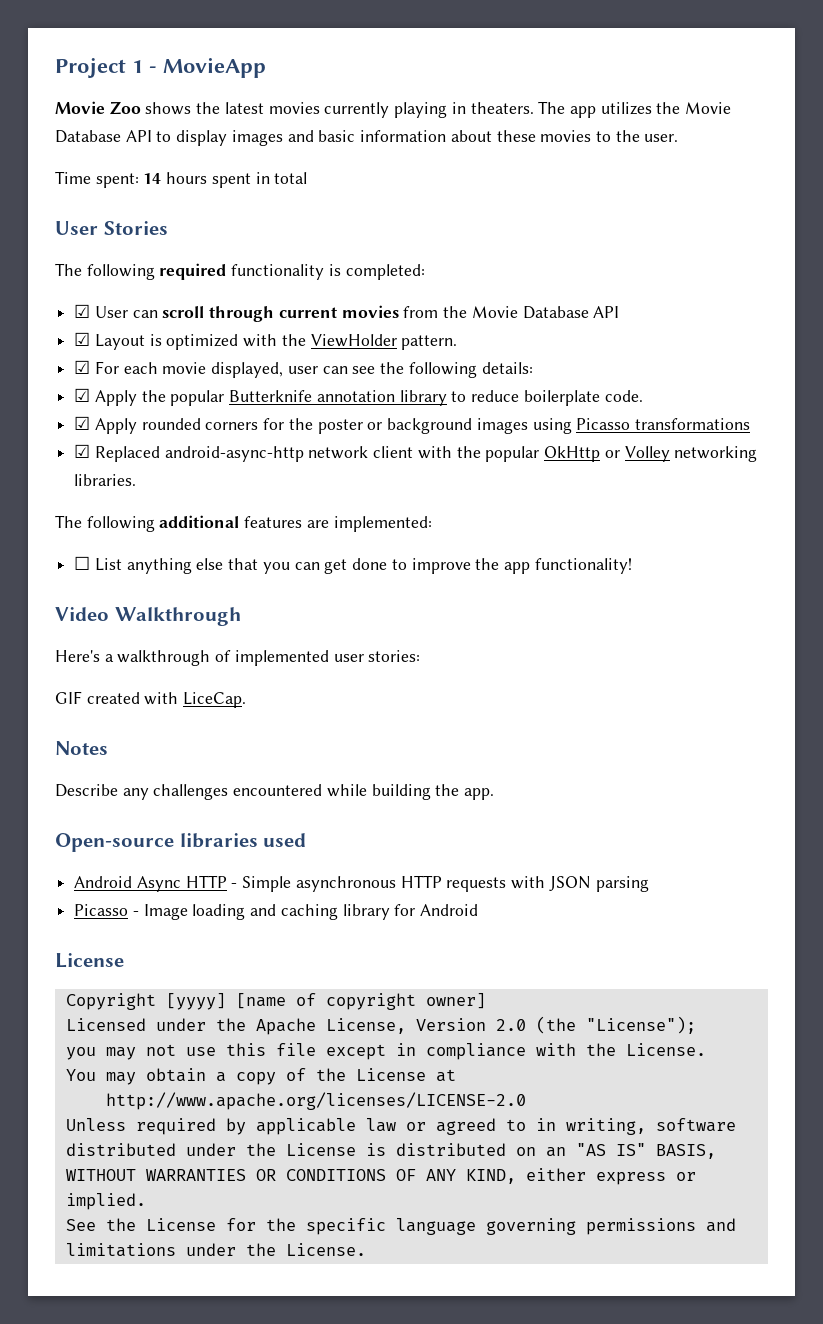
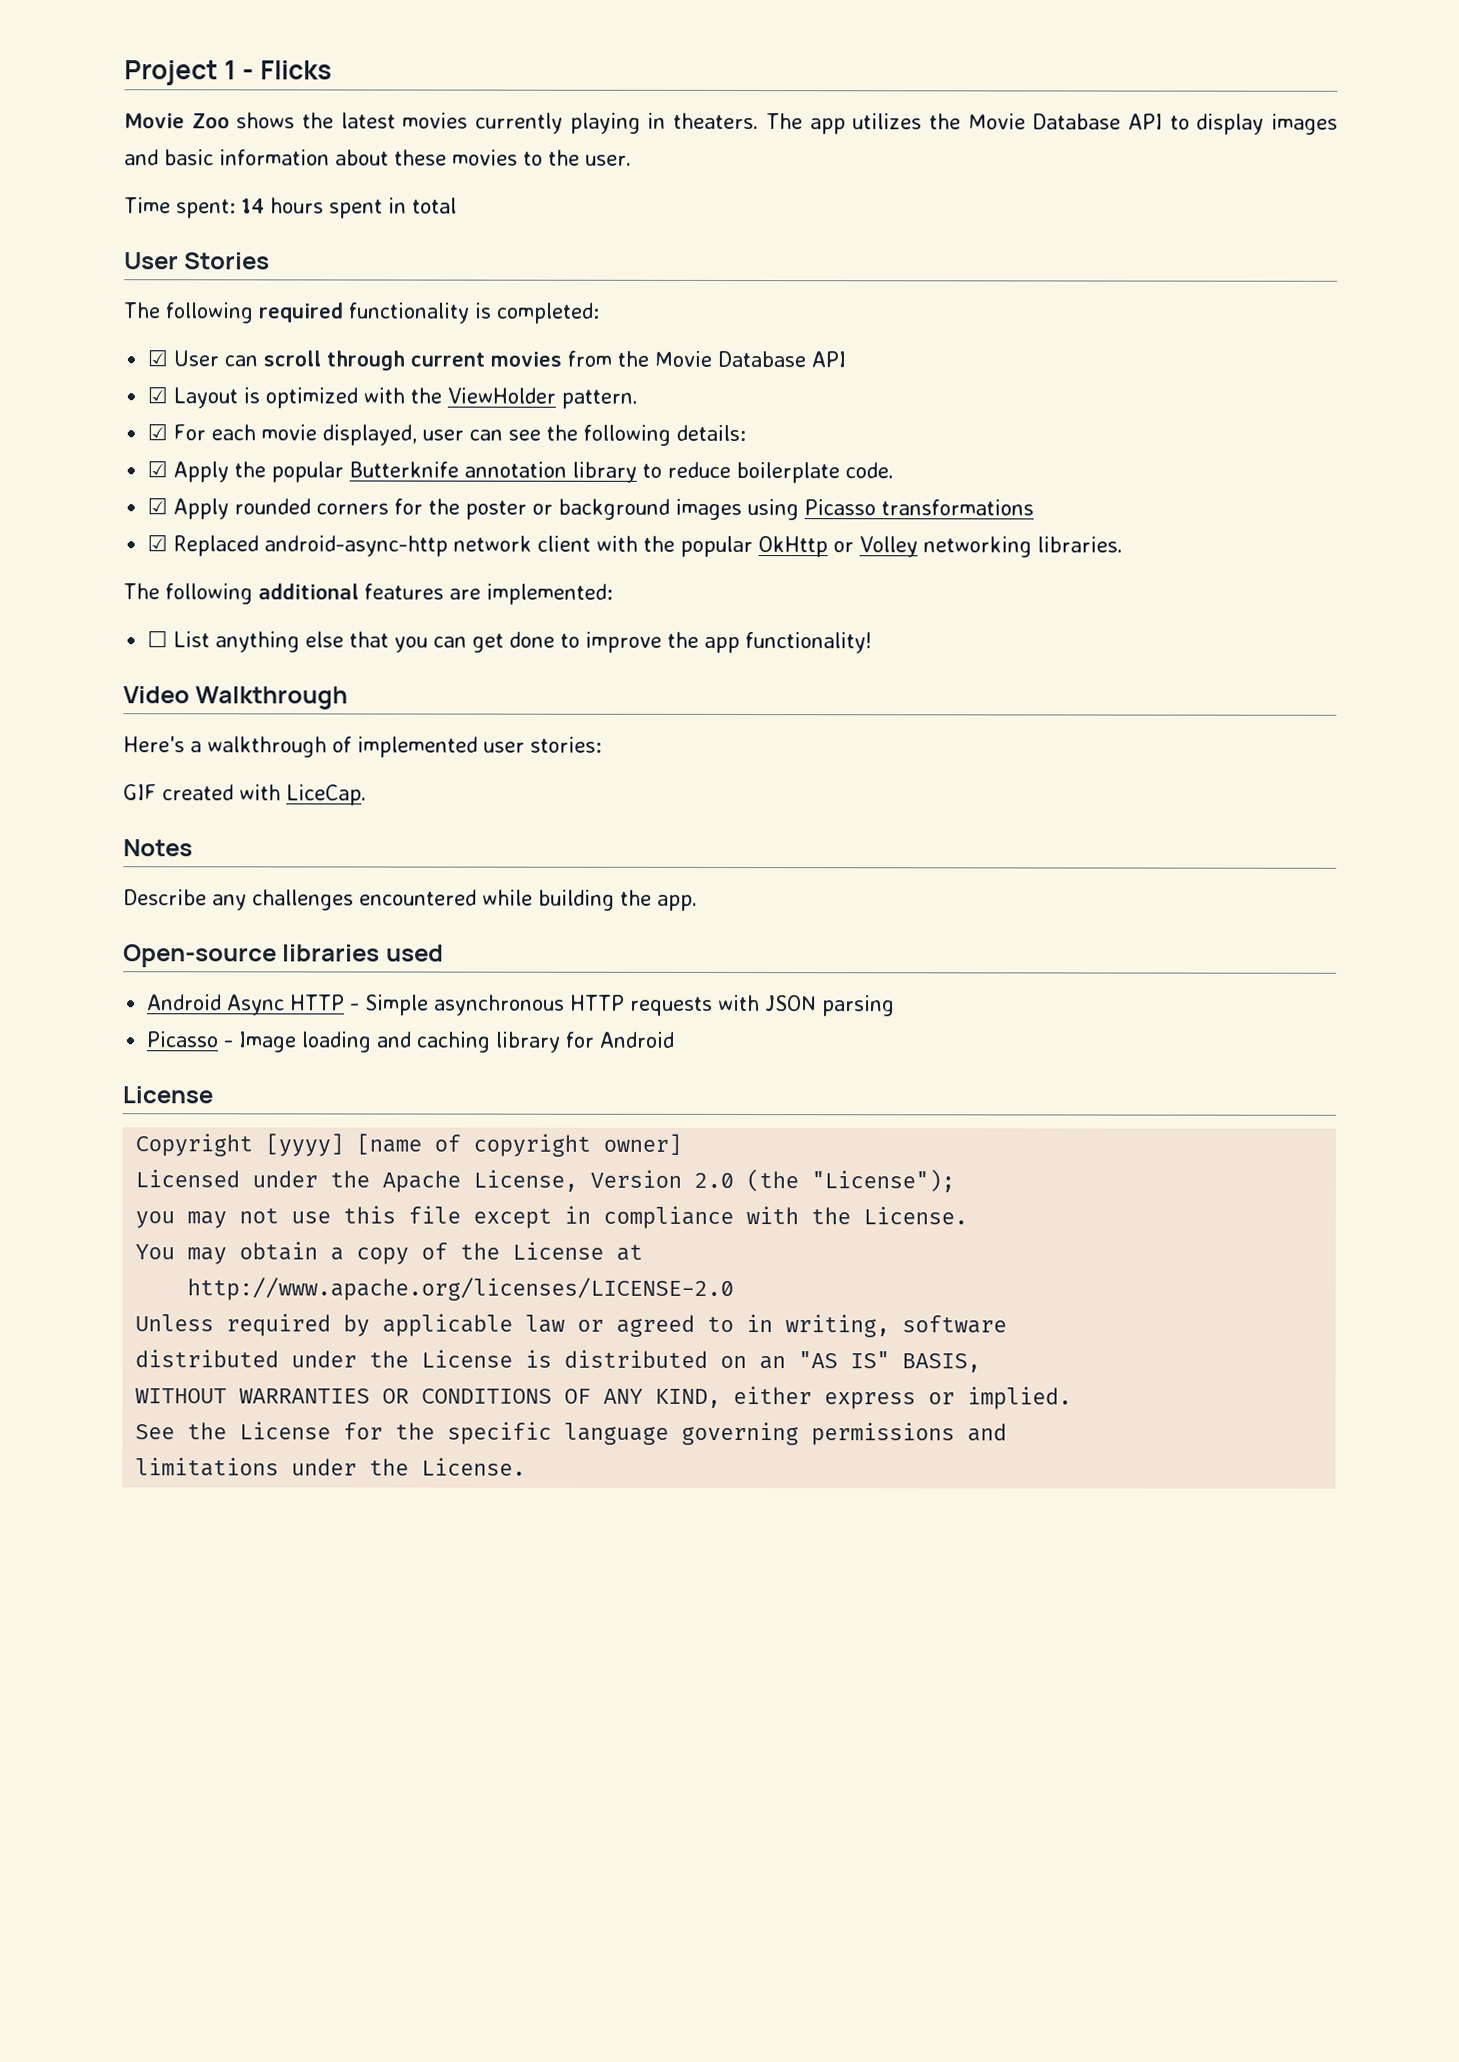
- Project 1 - MovieApp
+ Project 1 - Flicks

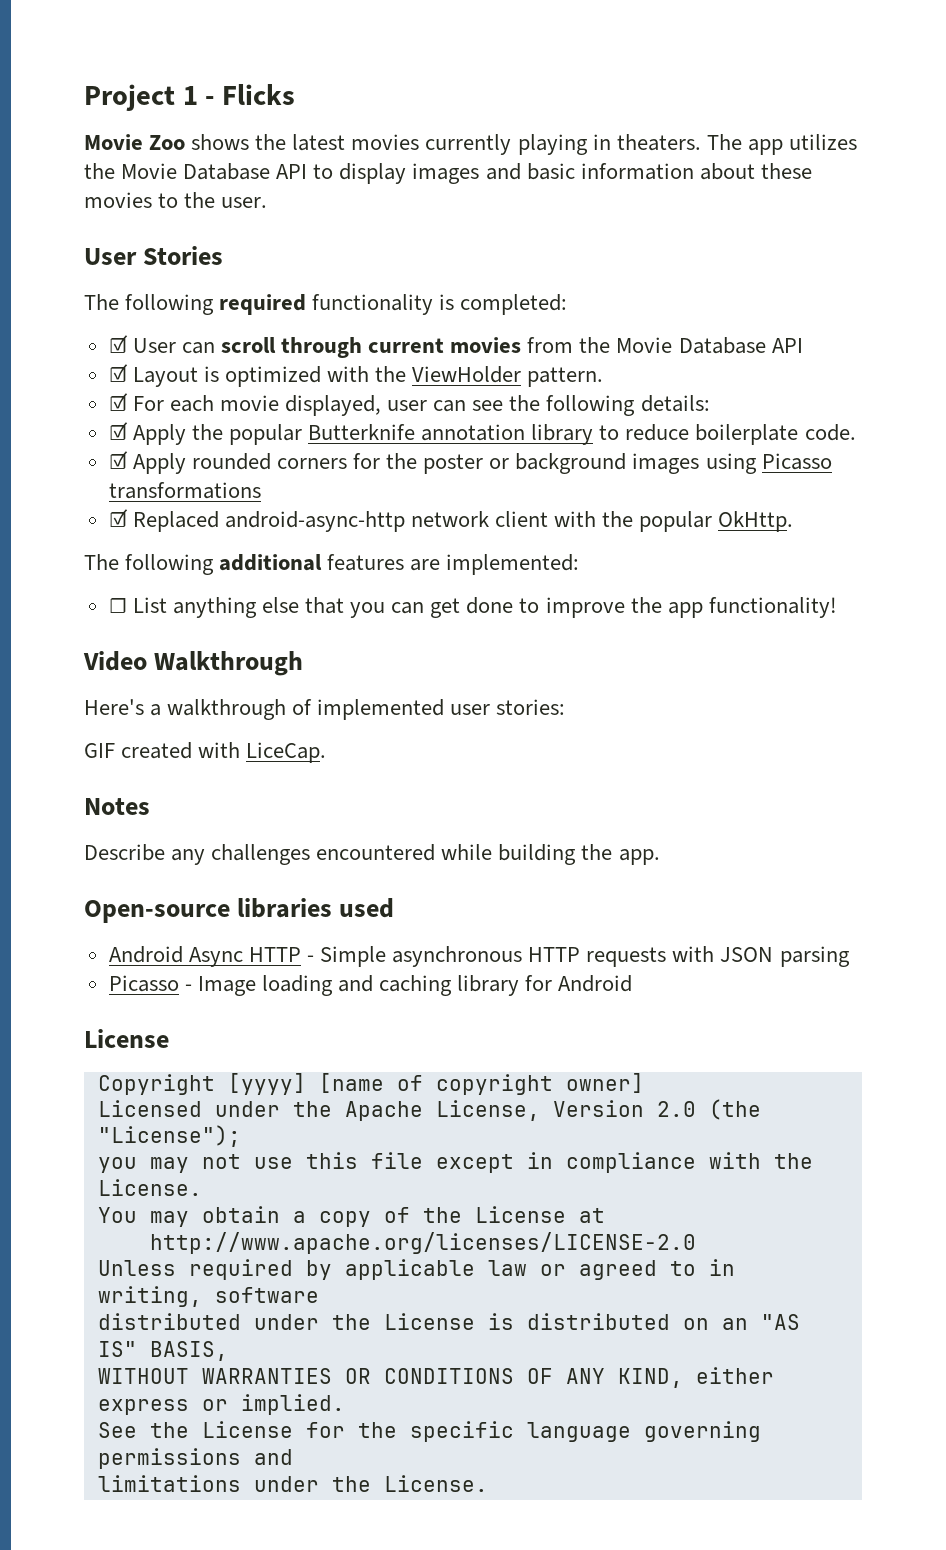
- Time spent: 14 hours spent in total
- ☑ Replaced android-async-http network client with the popular OkHttp or Volley networking libraries.
+ ☑ Replaced android-async-http network client with the popular OkHttp.

